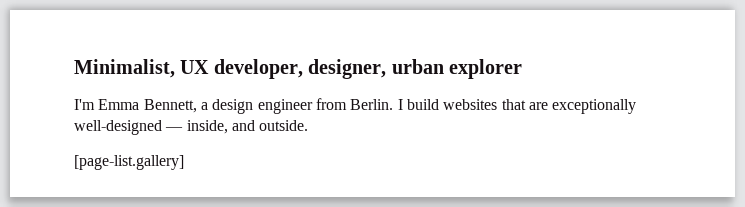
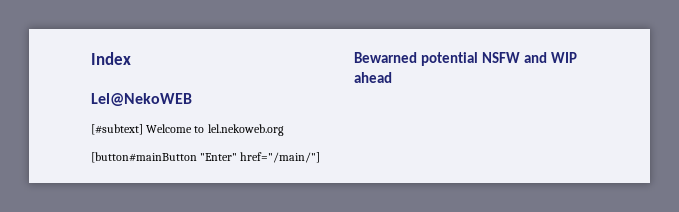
- Minimalist, UX developer, designer, urban explorer
- I'm Emma Bennett, a design engineer from Berlin. I build websites that are exceptionally well-designed — inside, and outside.
- [page-list.gallery]
+ Index
+ Lel@NekoWEB
+ [#subtext] Welcome to lel.nekoweb.org
+ [button#mainButton "Enter" href="/main/"]
+ Bewarned potential NSFW and WIP ahead

